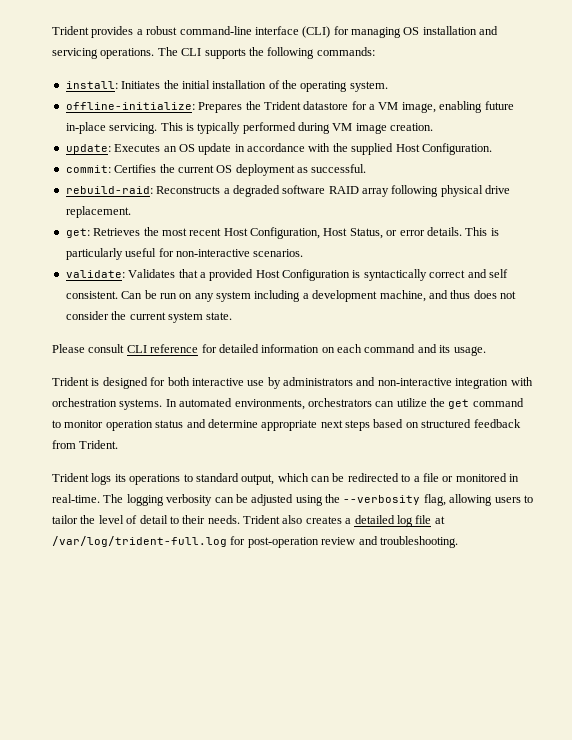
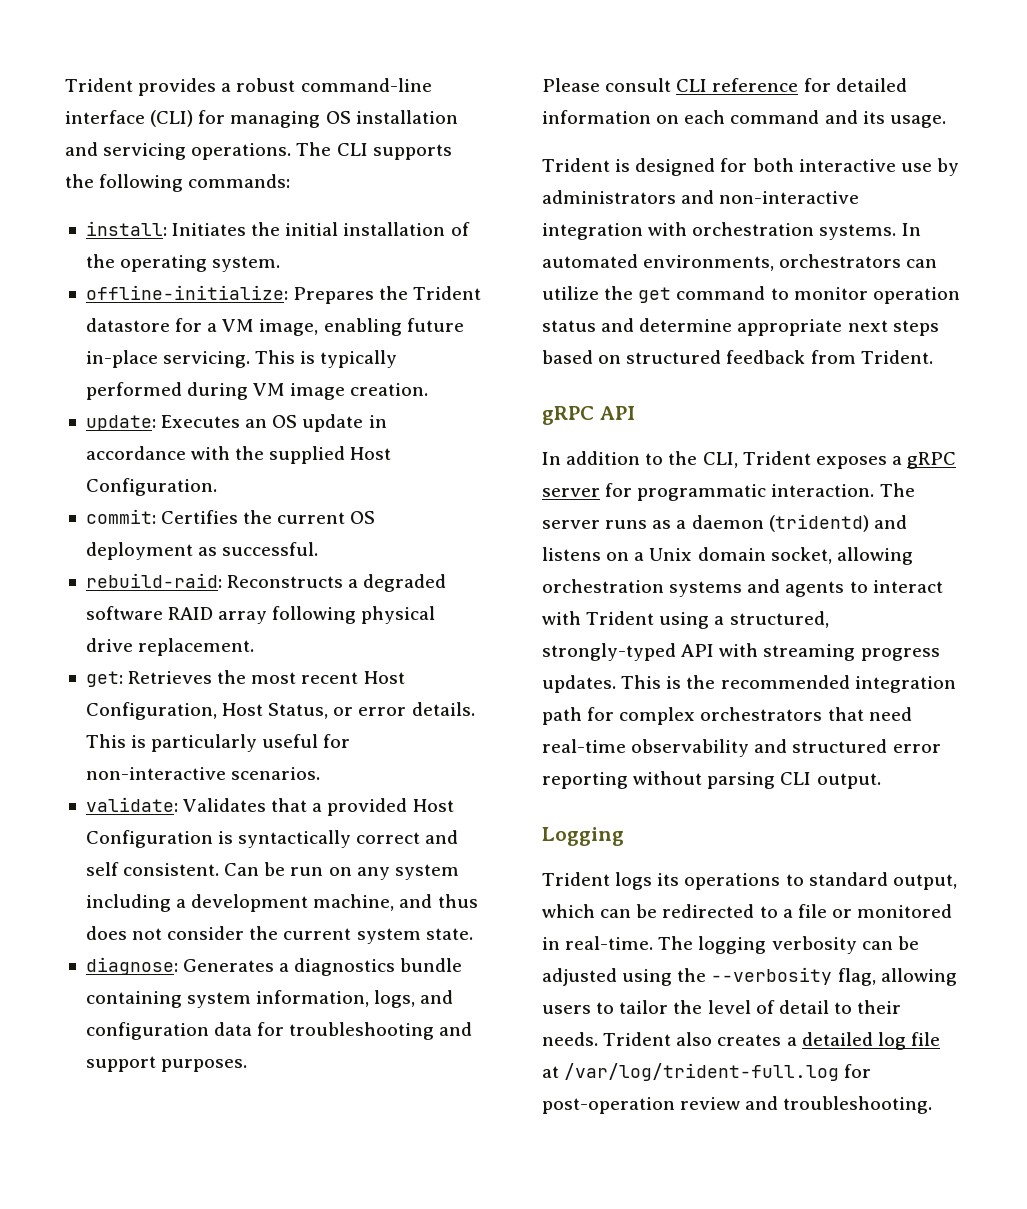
+ diagnose: Generates a diagnostics bundle containing system information, logs, and configuration data for troubleshooting and support purposes.
+ gRPC API
+ In addition to the CLI, Trident exposes a gRPC server for programmatic interaction. The server runs as a daemon (tridentd) and listens on a Unix domain socket, allowing orchestration systems and agents to interact with Trident using a structured, strongly-typed API with streaming progress updates. This is the recommended integration path for complex orchestrators that need real-time observability and structured error reporting without parsing CLI output.
+ Logging

